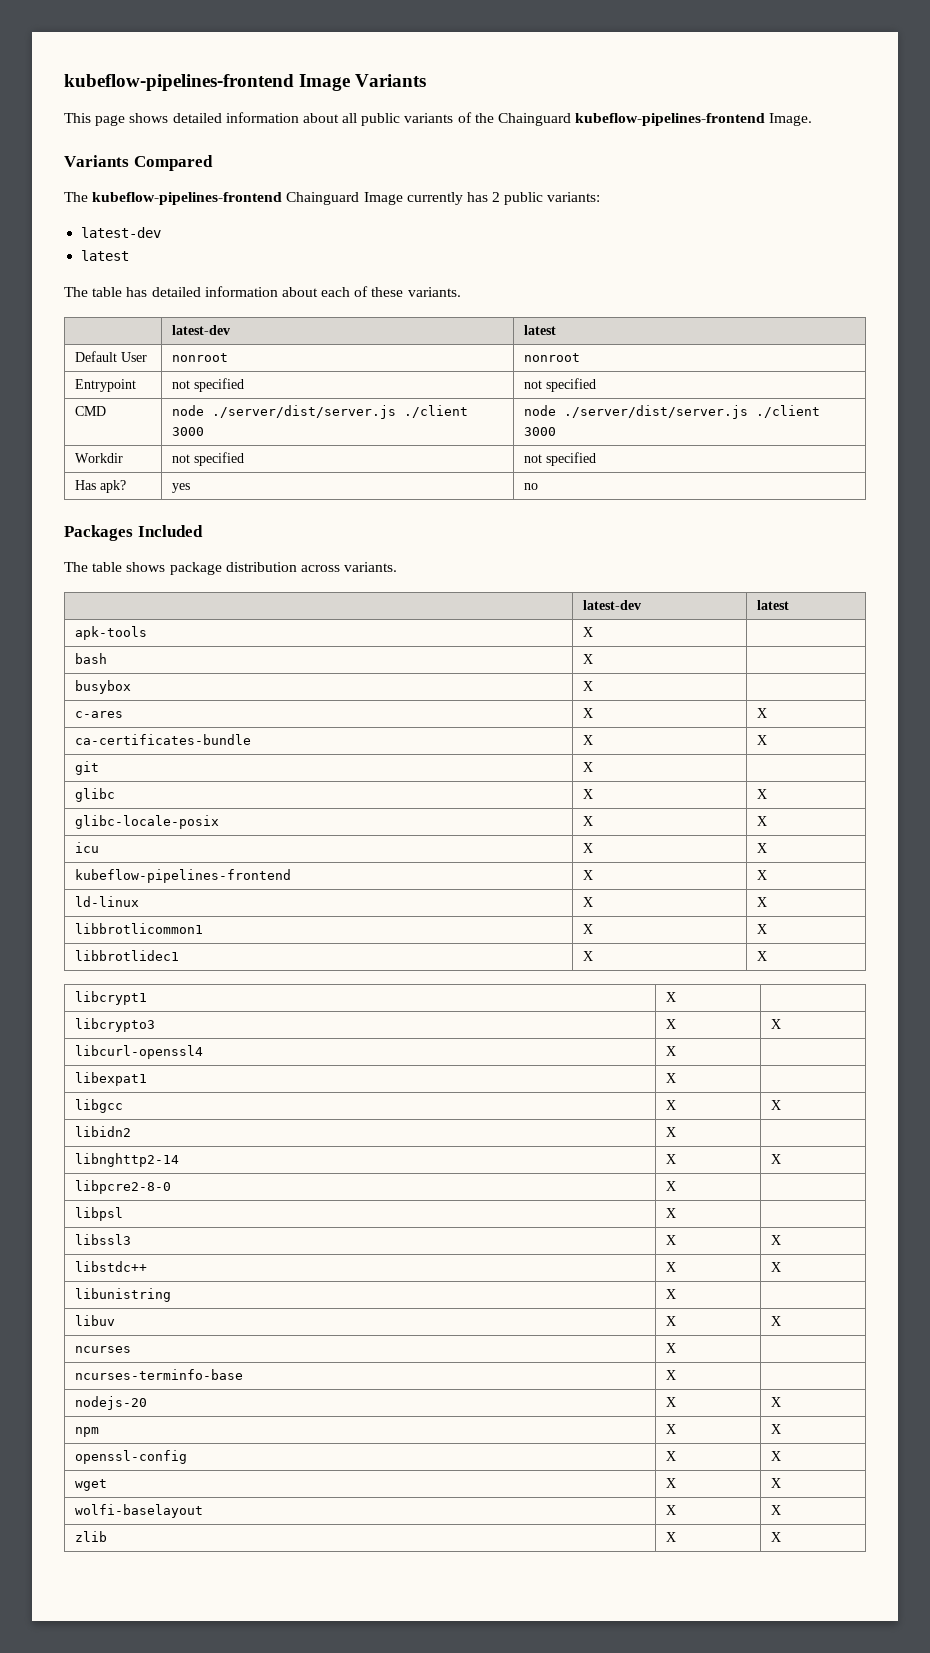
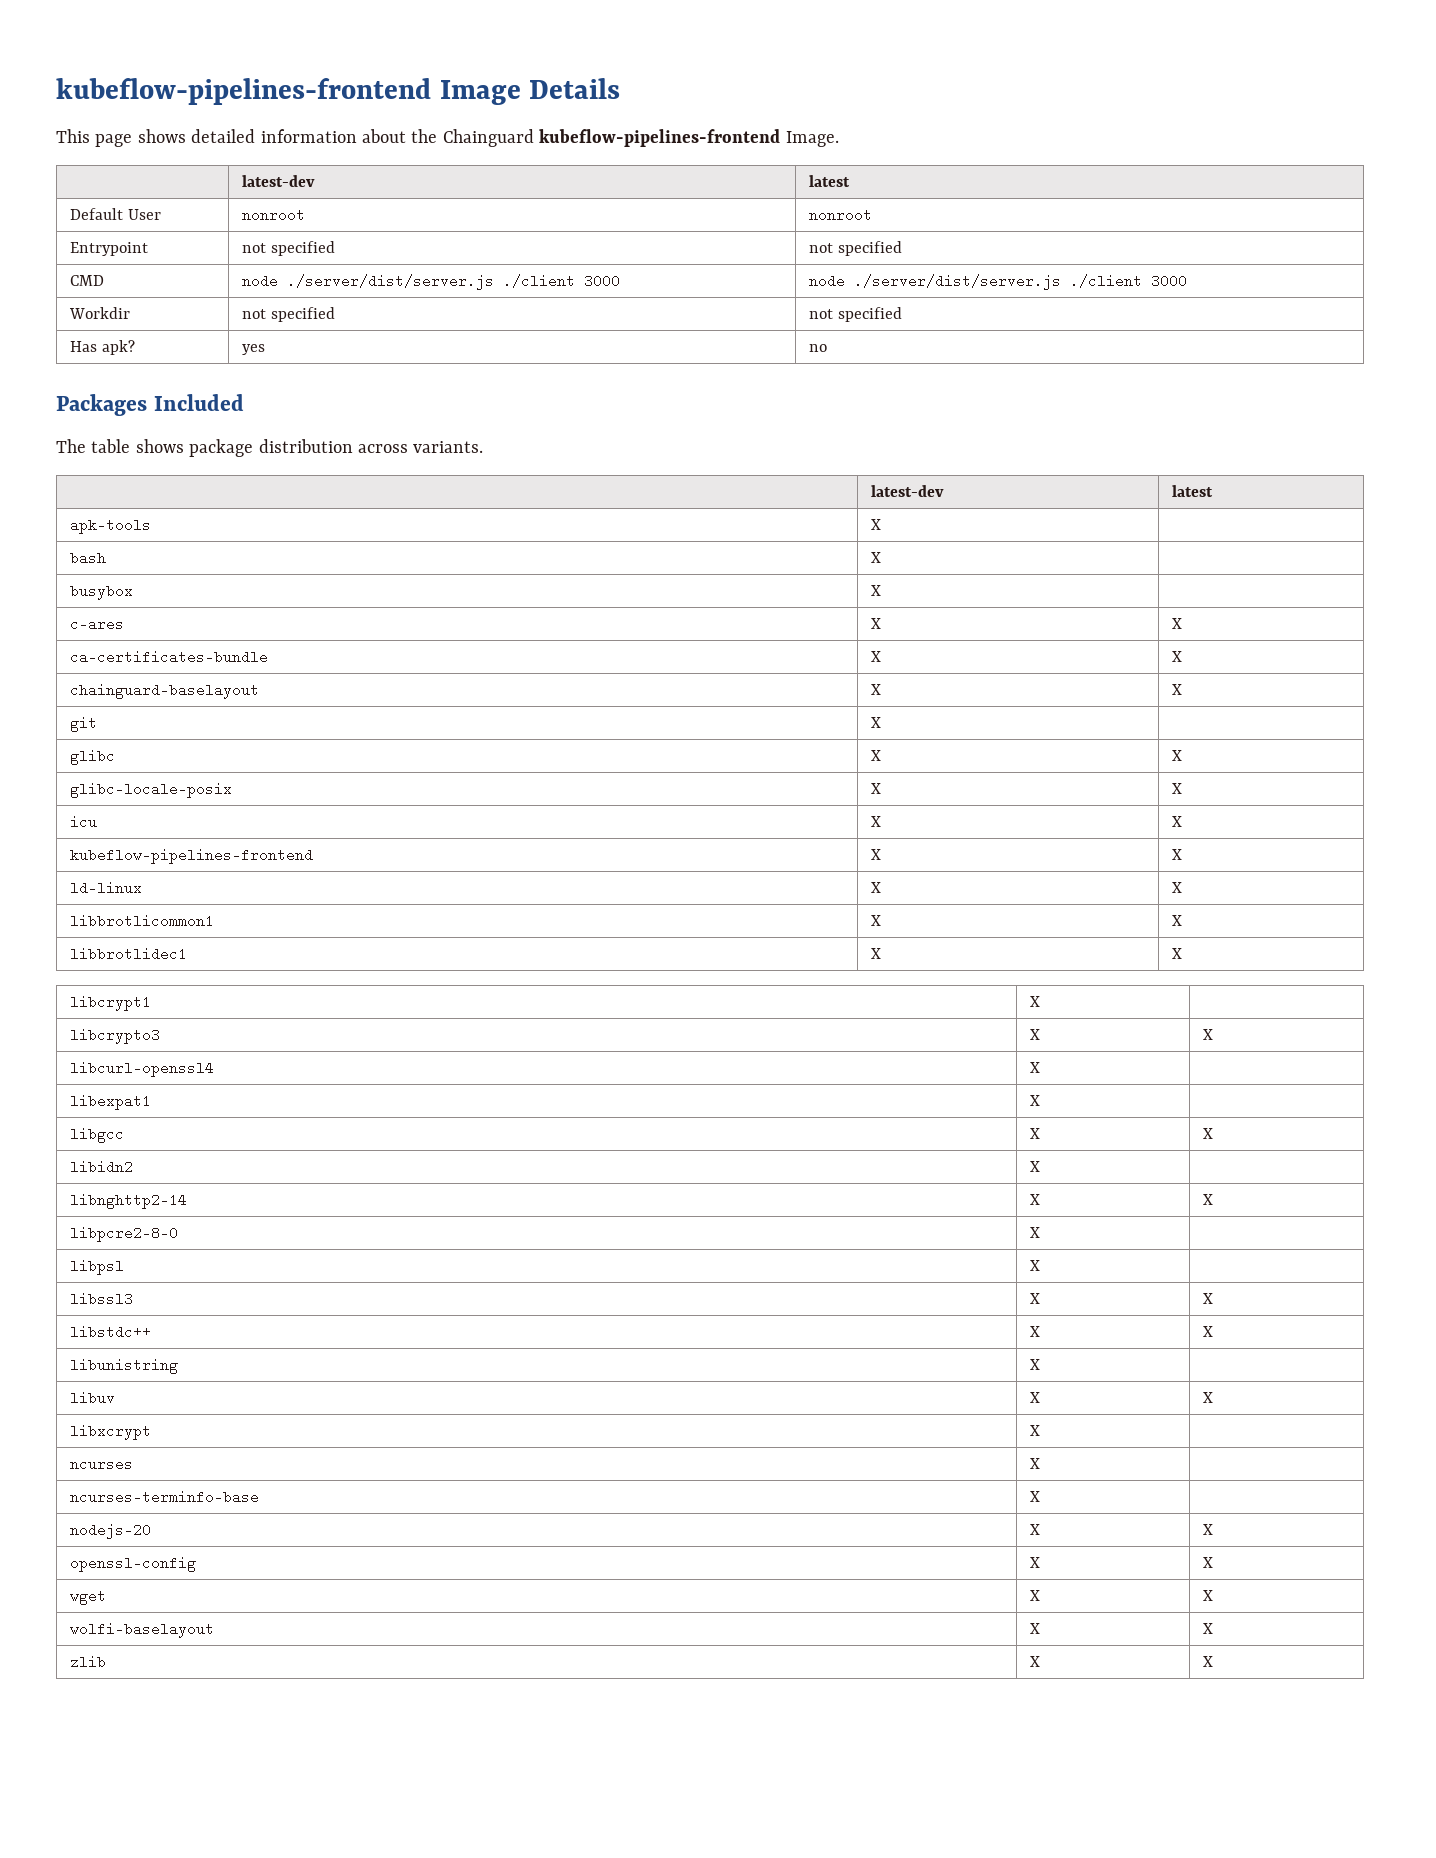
- kubeflow-pipelines-frontend Image Variants
+ kubeflow-pipelines-frontend Image Details
- This page shows detailed information about all public variants of the Chainguard kubeflow-pipelines-frontend Image.
+ This page shows detailed information about the Chainguard kubeflow-pipelines-frontend Image.
- Variants Compared
- The kubeflow-pipelines-frontend Chainguard Image currently has 2 public variants:
- latest-dev
- latest
- The table has detailed information about each of these variants.
+ chainguard-baselayout | X | X
+ libxcrypt | X |
- npm | X | X

